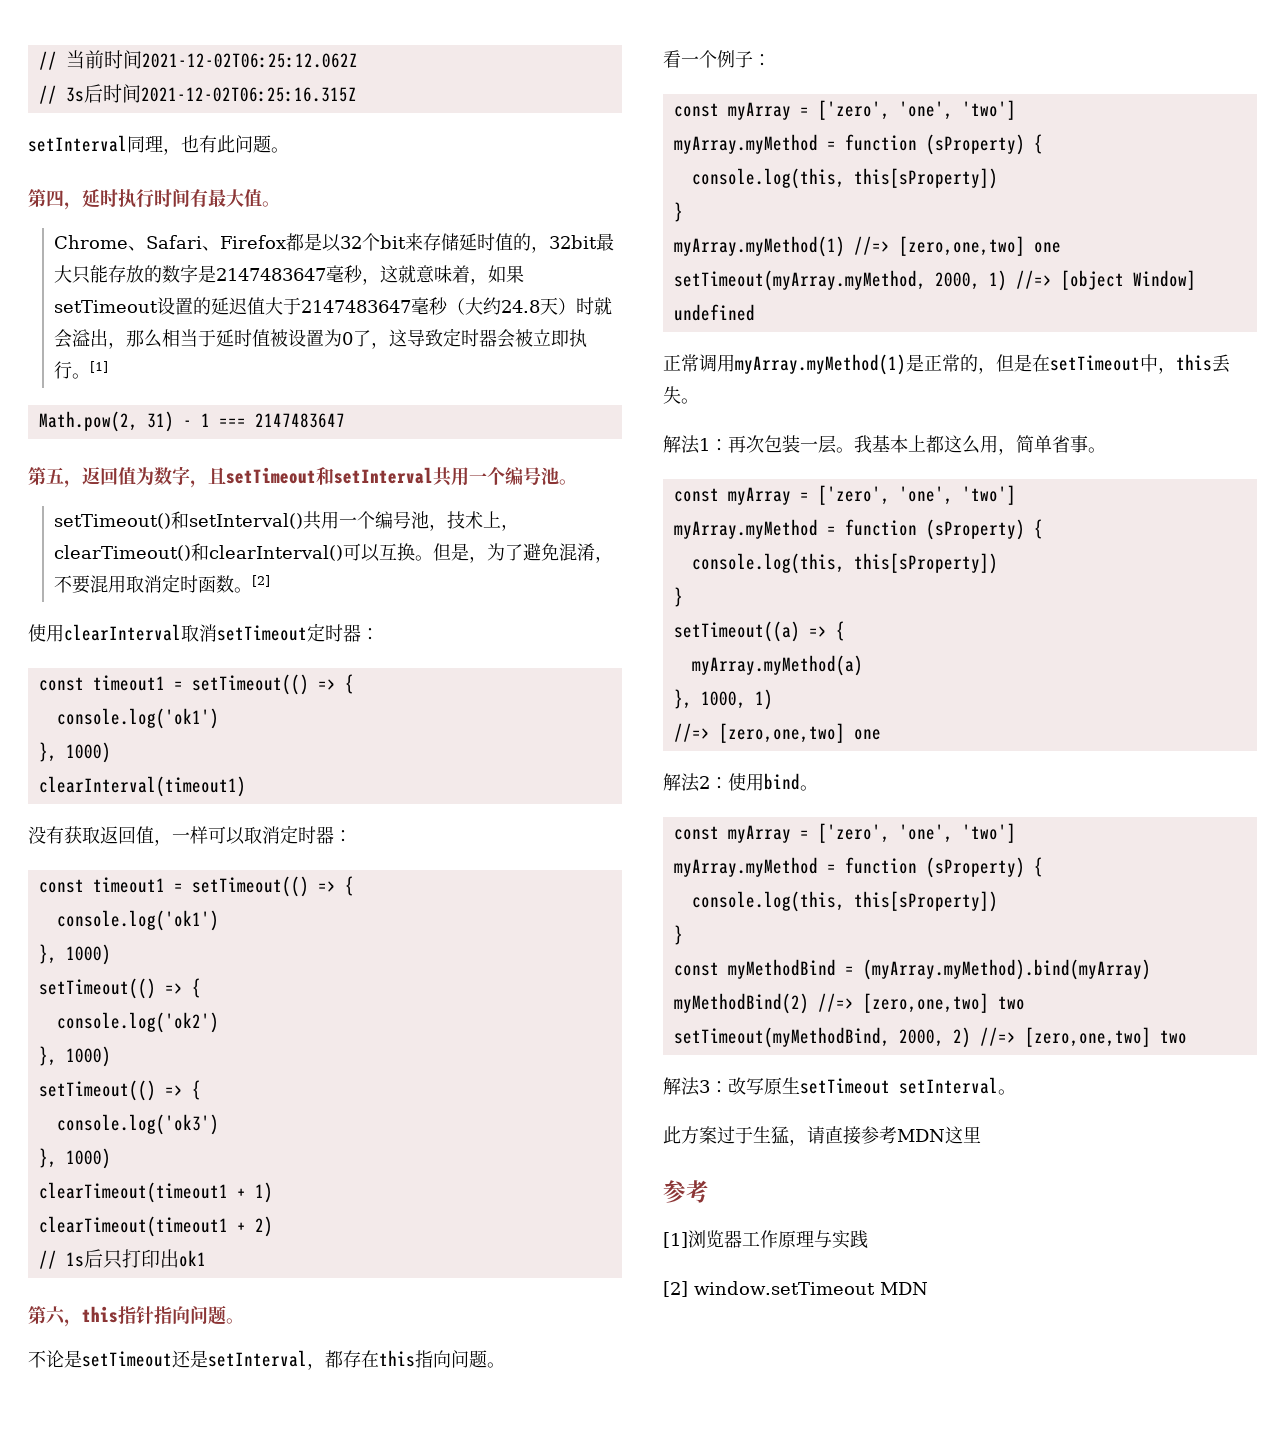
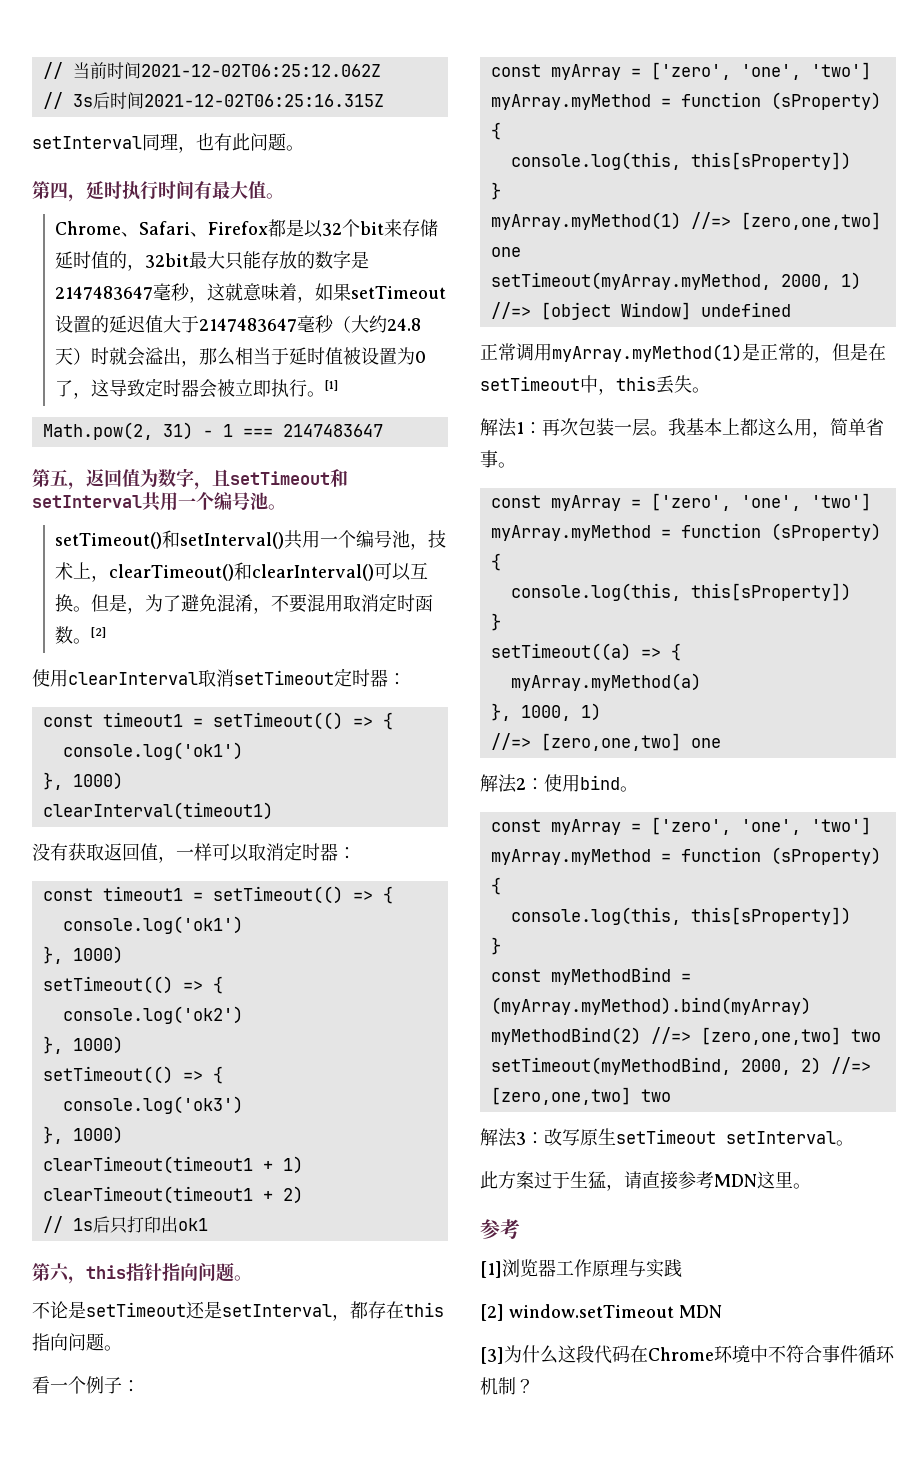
- 此方案过于生猛，请直接参考MDN这里
+ 此方案过于生猛，请直接参考MDN这里。
+ [3]为什么这段代码在Chrome环境中不符合事件循环机制？

